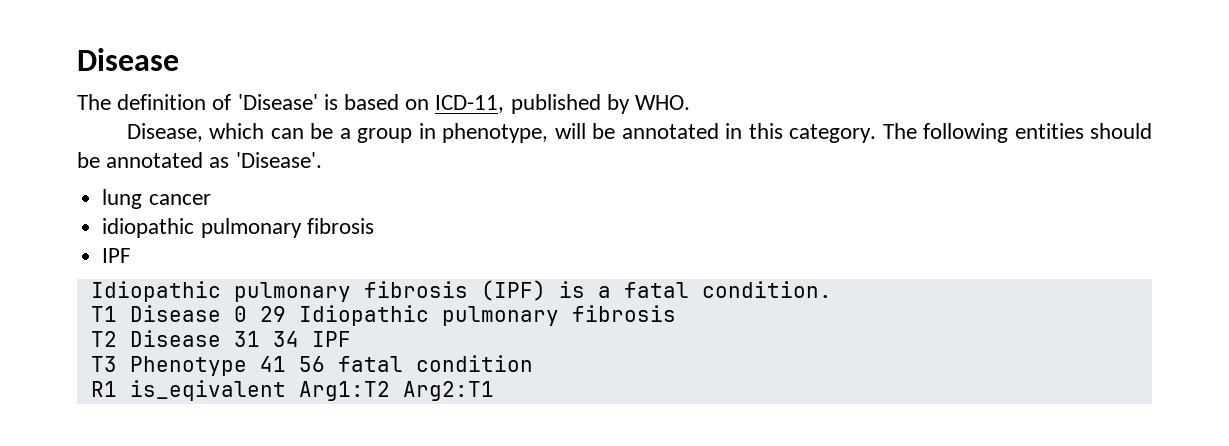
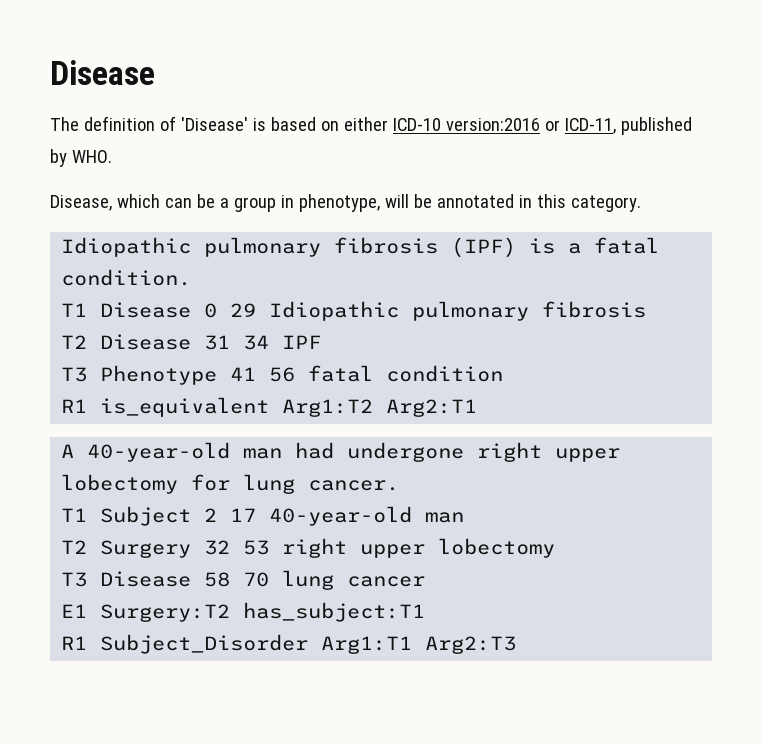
- The definition of 'Disease' is based on ICD-11, published by WHO.
+ The definition of 'Disease' is based on either ICD-10 version:2016 or ICD-11, published by WHO.
- The following entities should be annotated as 'Disease'.
- lung cancer
- idiopathic pulmonary fibrosis
- IPF
- R1 is_eqivalent Arg1:T2 Arg2:T1
+ R1 is_equivalent Arg1:T2 Arg2:T1
+ A 40-year-old man had undergone right upper lobectomy for lung cancer.
+ T1 Subject 2 17 40-year-old man
+ T2 Surgery 32 53 right upper lobectomy
+ T3 Disease 58 70 lung cancer
+ E1 Surgery:T2 has_subject:T1
+ R1 Subject_Disorder Arg1:T1 Arg2:T3

